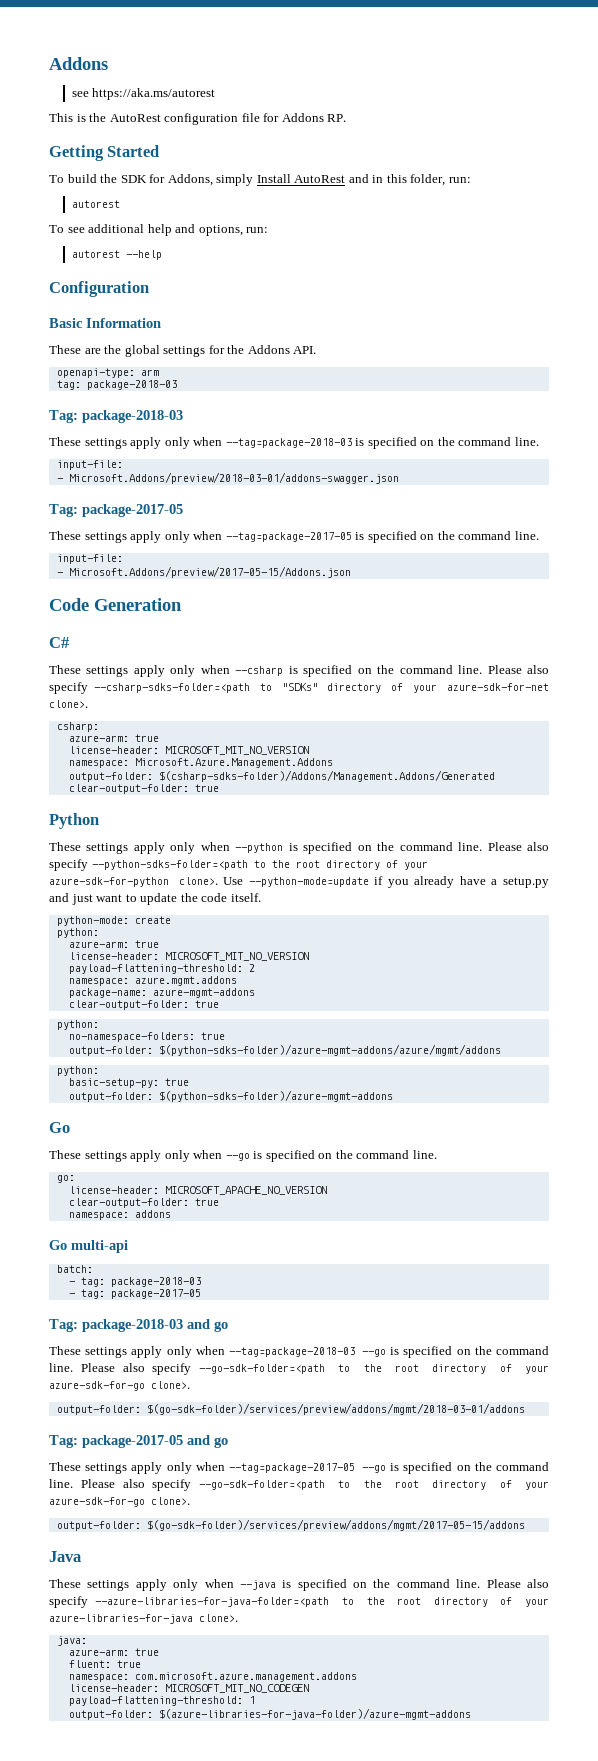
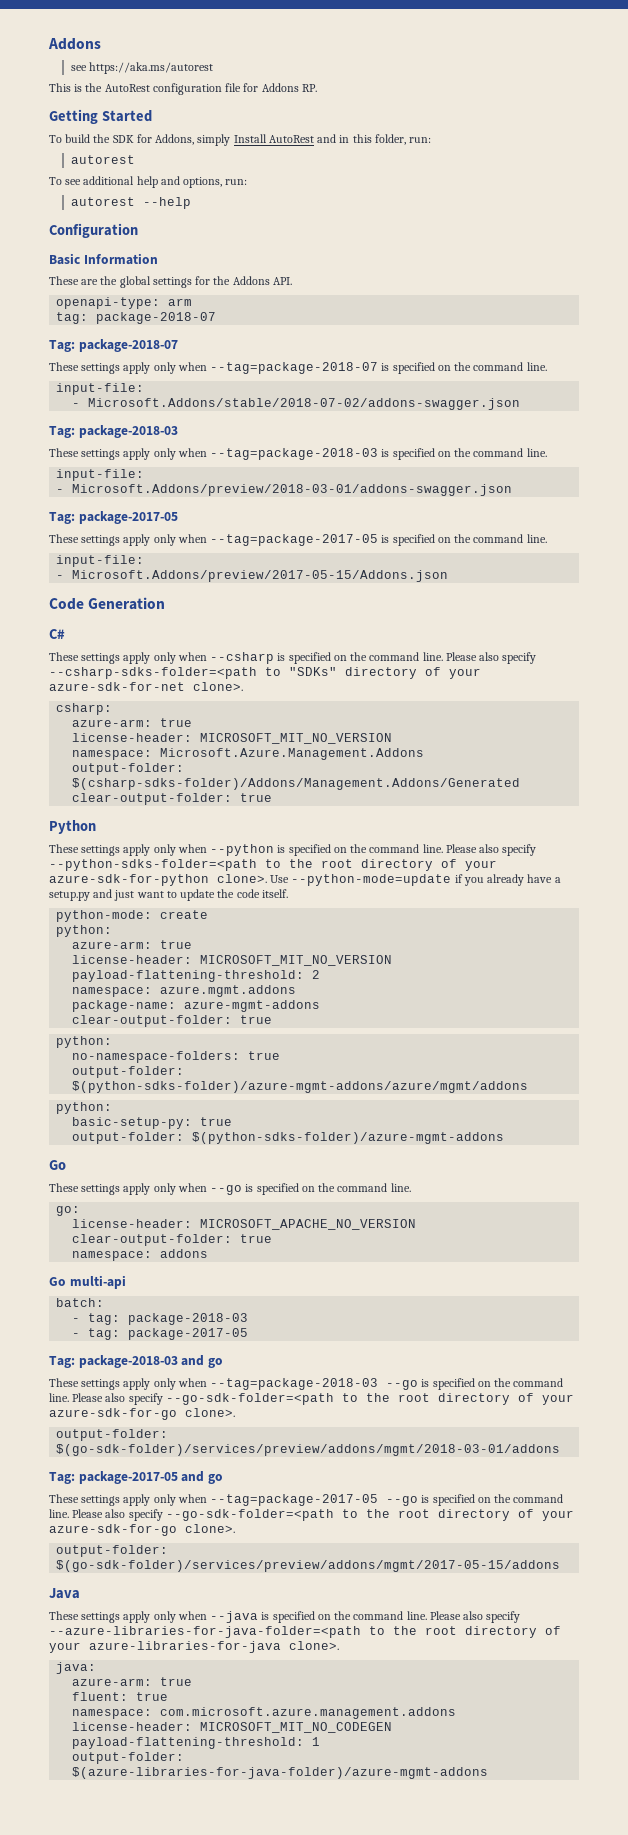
  openapi-type: arm
- tag: package-2018-03
+ tag: package-2018-07
+ Tag: package-2018-07
+ These settings apply only when --tag=package-2018-07 is specified on the command line.
+ input-file:
+ - Microsoft.Addons/stable/2018-07-02/addons-swagger.json

